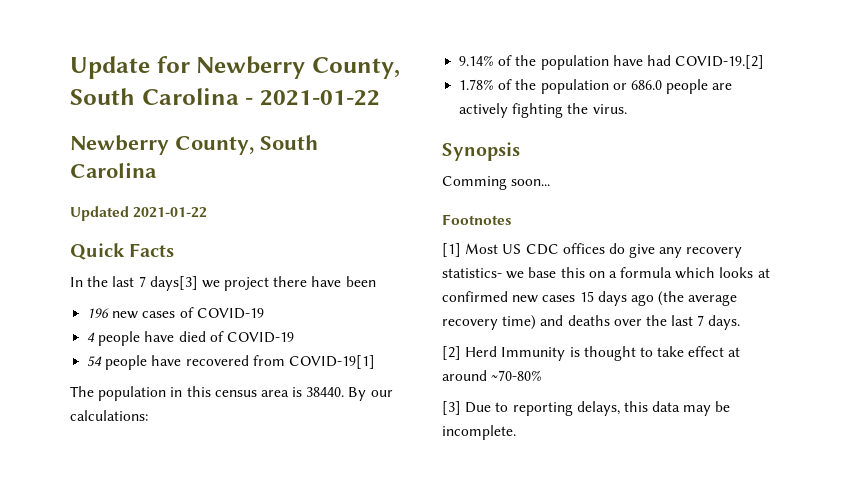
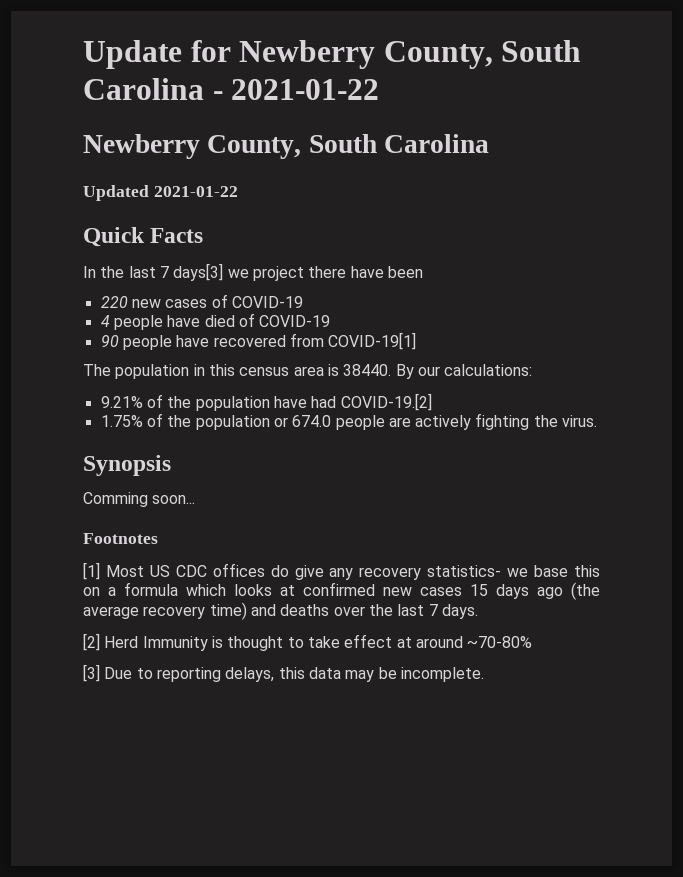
- 196 new cases of COVID-19
+ 220 new cases of COVID-19
- 54 people have recovered from COVID-19[1]
+ 90 people have recovered from COVID-19[1]
- 9.14% of the population have had COVID-19.[2]
+ 9.21% of the population have had COVID-19.[2]
- 1.78% of the population or 686.0 people are actively fighting the virus.
+ 1.75% of the population or 674.0 people are actively fighting the virus.

